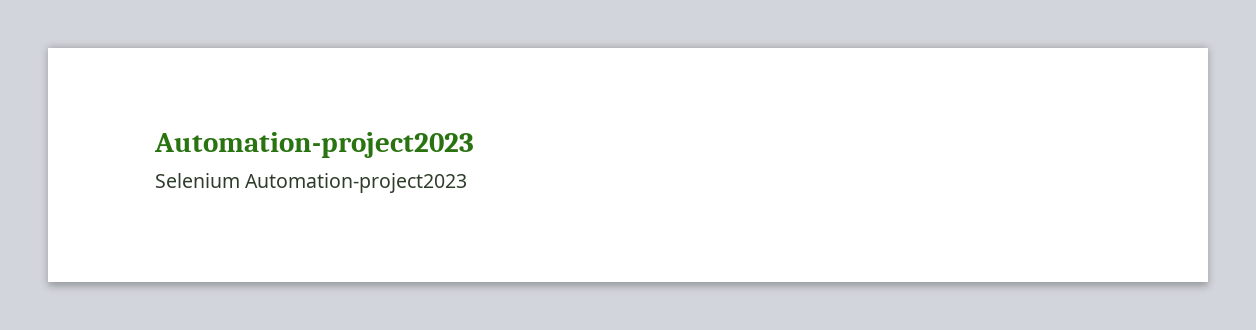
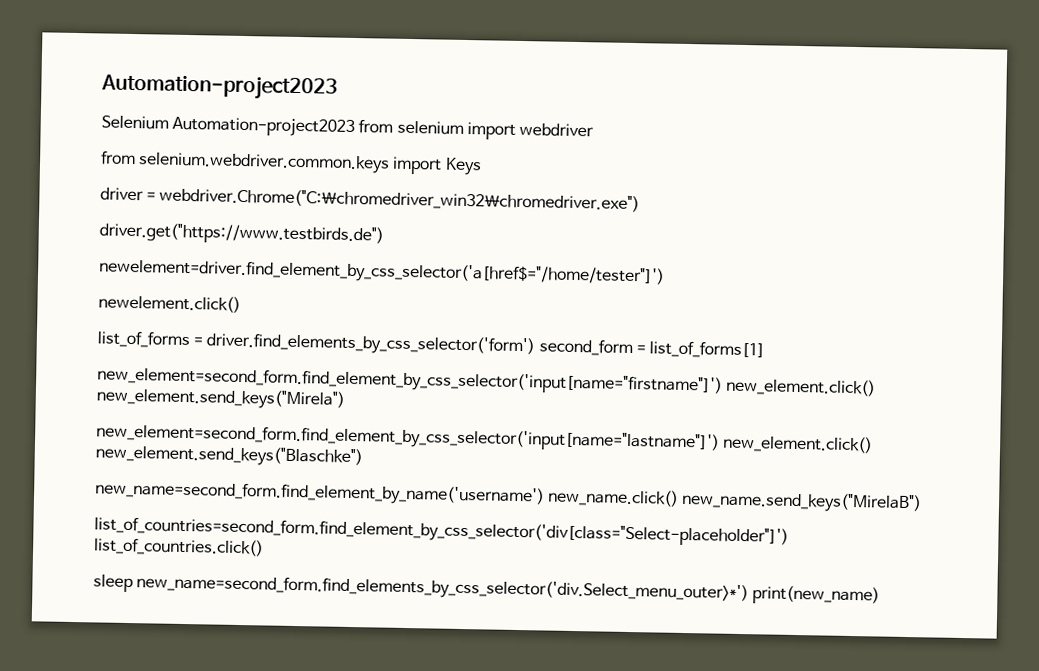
- Selenium Automation-project2023
+ Selenium Automation-project2023 from selenium import webdriver
+ from selenium.webdriver.common.keys import Keys
+ driver = webdriver.Chrome("C:\chromedriver_win32\chromedriver.exe")
+ driver.get("https://www.testbirds.de")
+ newelement=driver.find_element_by_css_selector('a[href$="/home/tester"]')
+ newelement.click()
+ list_of_forms = driver.find_elements_by_css_selector('form') second_form = list_of_forms[1]
+ new_element=second_form.find_element_by_css_selector('input[name="firstname"]') new_element.click() new_element.send_keys("Mirela")
+ new_element=second_form.find_element_by_css_selector('input[name="lastname"]') new_element.click() new_element.send_keys("Blaschke")
+ new_name=second_form.find_element_by_name('username') new_name.click() new_name.send_keys("MirelaB")
+ list_of_countries=second_form.find_element_by_css_selector('div[class="Select-placeholder"]') list_of_countries.click()
+ sleep new_name=second_form.find_elements_by_css_selector('div.Select_menu_outer>*') print(new_name)

